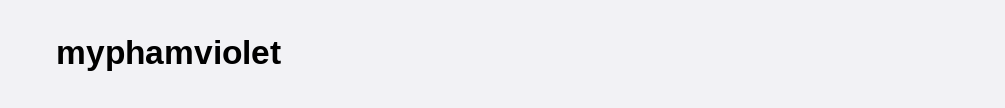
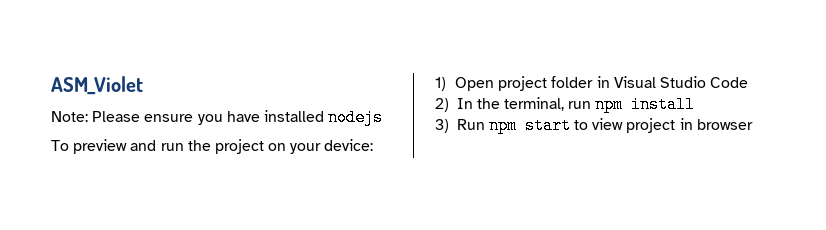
- myphamviolet
+ ASM_Violet
+ Note: Please ensure you have installed nodejs
+ To preview and run the project on your device:
+ 1) Open project folder in Visual Studio Code
+ 2) In the terminal, run npm install
+ 3) Run npm start to view project in browser

